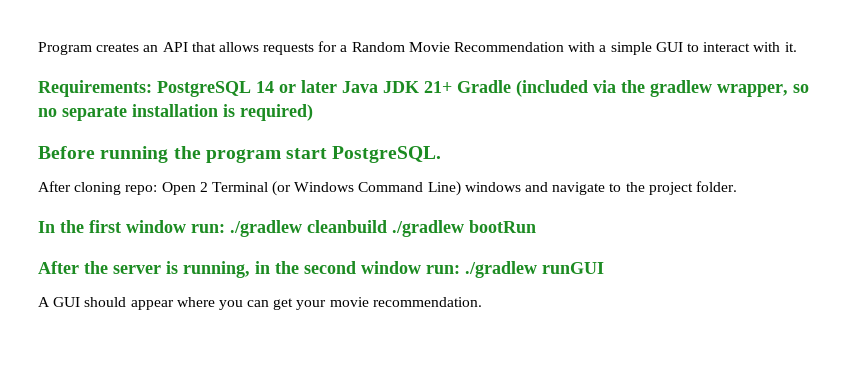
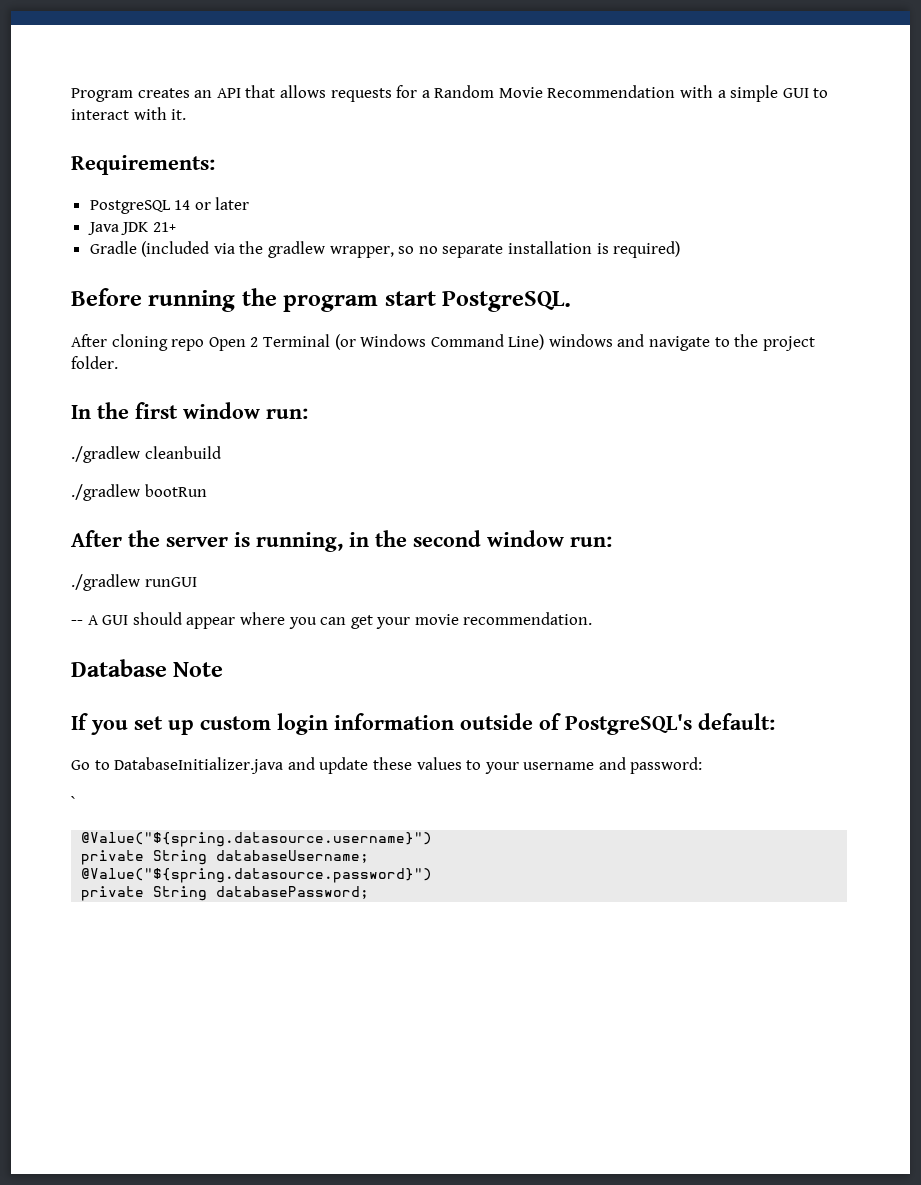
- Requirements: PostgreSQL 14 or later Java JDK 21+ Gradle (included via the gradlew wrapper, so no separate installation is required)
+ Requirements:
+ PostgreSQL 14 or later
+ Java JDK 21+
+ Gradle (included via the gradlew wrapper, so no separate installation is required)
- After cloning repo: Open 2 Terminal (or Windows Command Line) windows and navigate to the project folder.
+ After cloning repo Open 2 Terminal (or Windows Command Line) windows and navigate to the project folder.
- In the first window run: ./gradlew cleanbuild ./gradlew bootRun
+ In the first window run:
+ ./gradlew cleanbuild
+ ./gradlew bootRun
- After the server is running, in the second window run: ./gradlew runGUI
+ After the server is running, in the second window run:
+ ./gradlew runGUI
- A GUI should appear where you can get your movie recommendation.
+ -- A GUI should appear where you can get your movie recommendation.
+ Database Note
+ If you set up custom login information outside of PostgreSQL's default:
+ Go to DatabaseInitializer.java and update these values to your username and password:
+ `
+ @Value("${spring.datasource.username}")
+ private String databaseUsername;
+ @Value("${spring.datasource.password}")
+ private String databasePassword;

